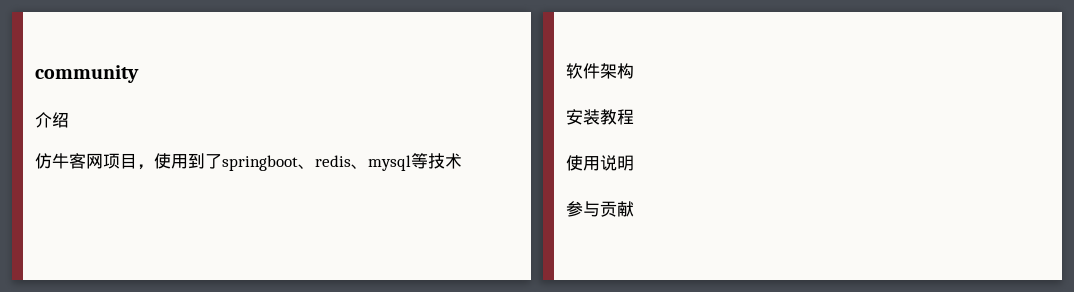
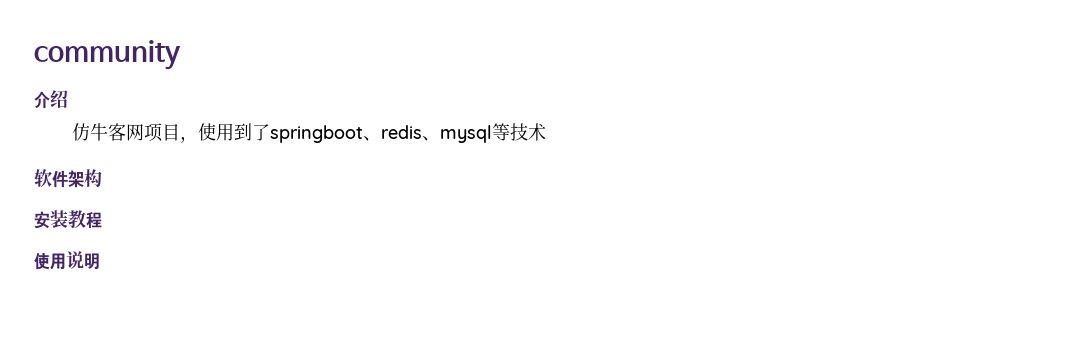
- 参与贡献

